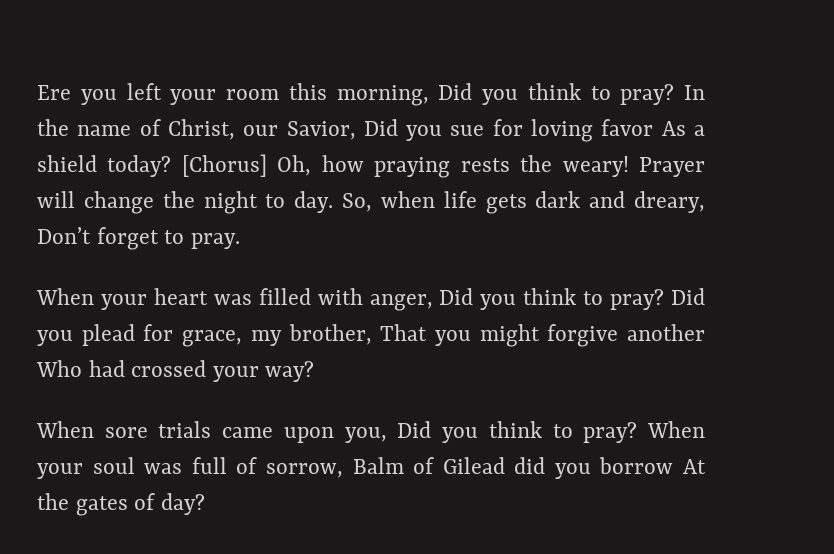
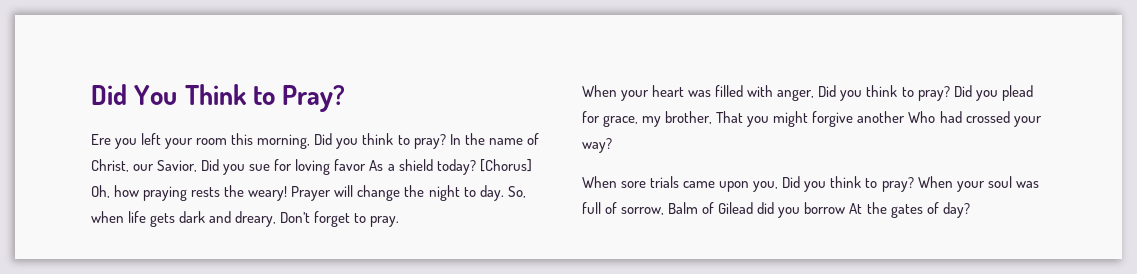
+ Did You Think to Pray?

